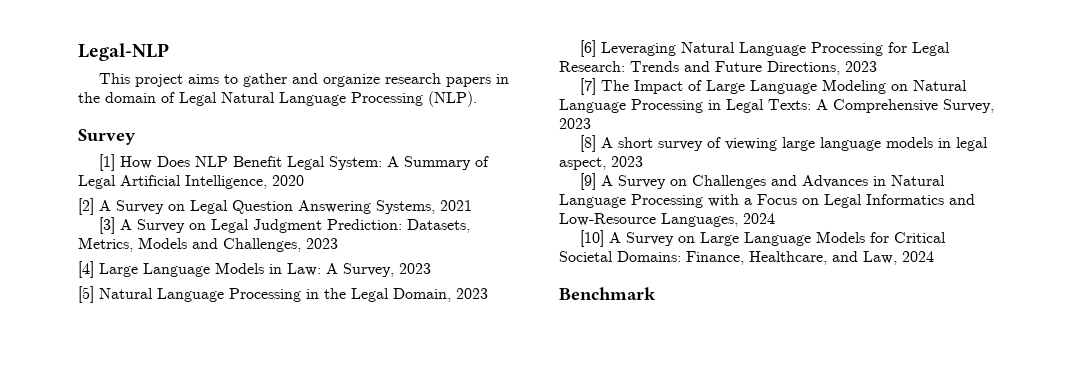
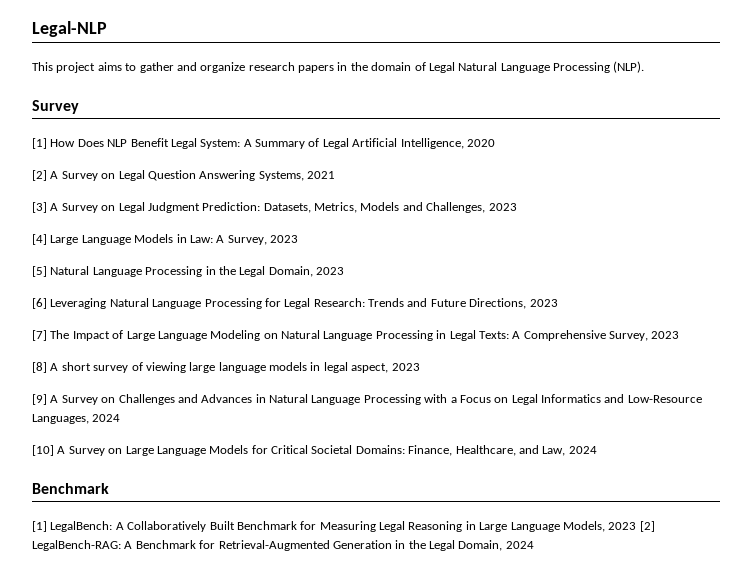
+ [1] LegalBench: A Collaboratively Built Benchmark for Measuring Legal Reasoning in Large Language Models, 2023 [2] LegalBench-RAG: A Benchmark for Retrieval-Augmented Generation in the Legal Domain, 2024

